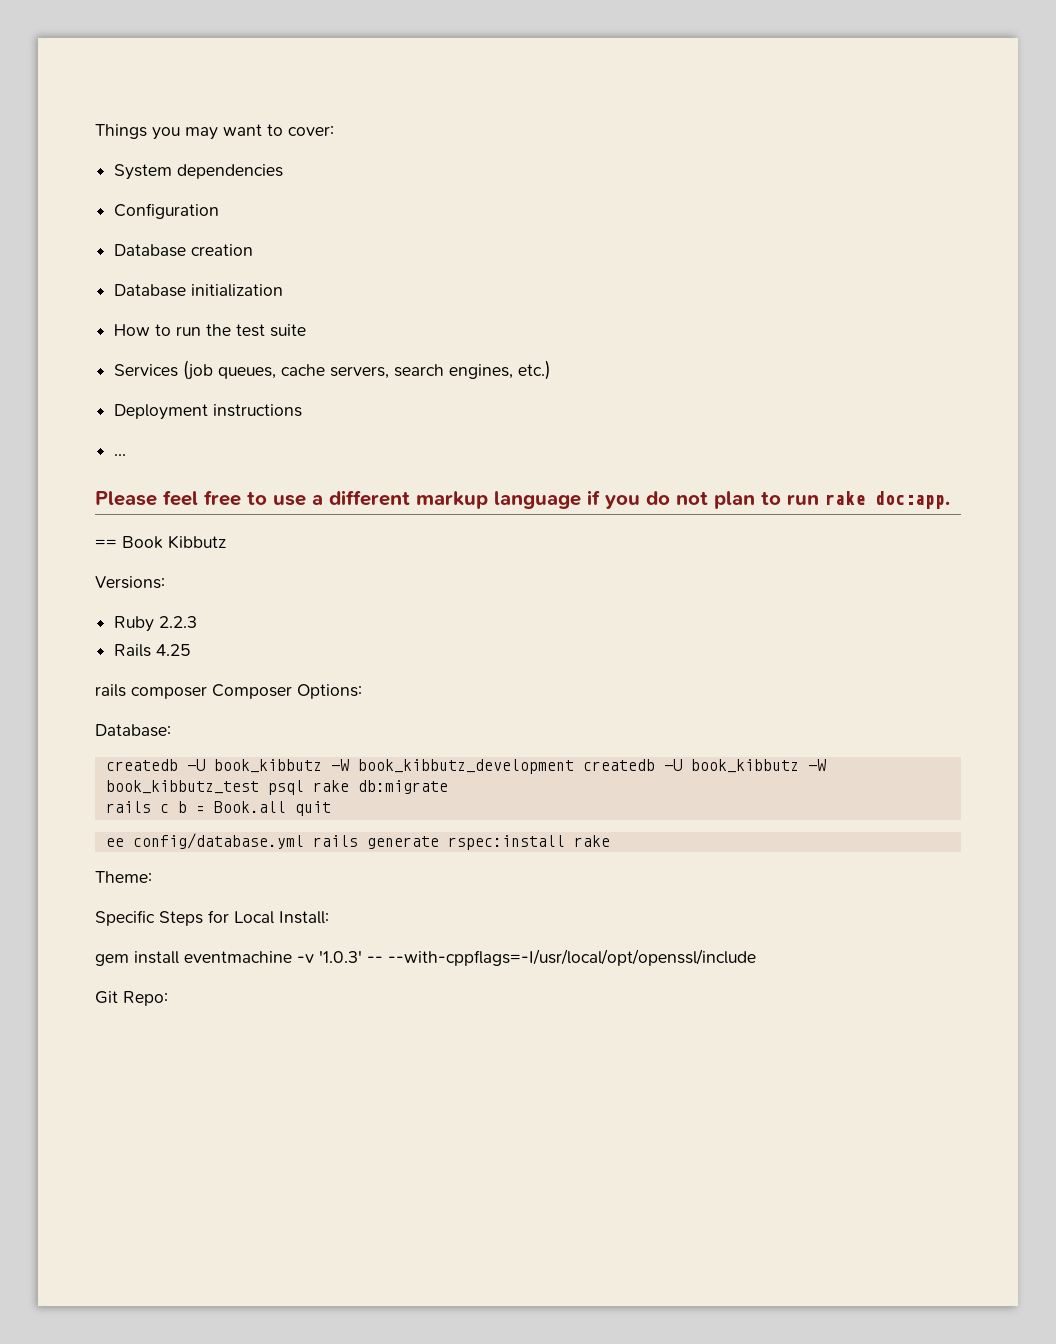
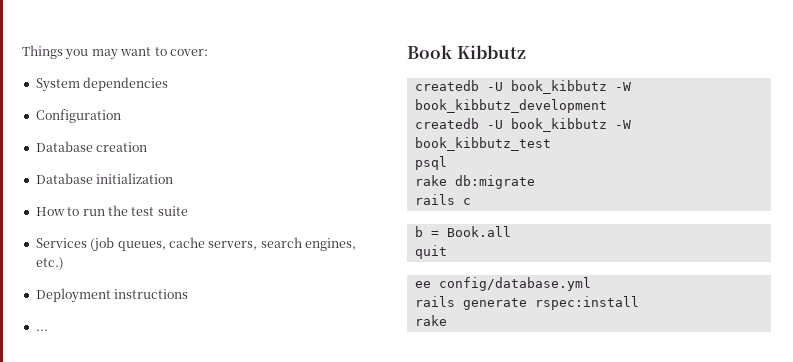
- Please feel free to use a different markup language if you do not plan to run rake doc:app.
- == Book Kibbutz
- Versions:
- Ruby 2.2.3
- Rails 4.25
- rails composer Composer Options:
- Database:
+ Book Kibbutz
- createdb -U book_kibbutz -W book_kibbutz_development createdb -U book_kibbutz -W book_kibbutz_test psql rake db:migrate
+ createdb -U book_kibbutz -W book_kibbutz_development
+ createdb -U book_kibbutz -W book_kibbutz_test
+ psql
+ rake db:migrate
- rails c b = Book.all quit
+ rails c
+ b = Book.all
+ quit
- ee config/database.yml rails generate rspec:install rake
- Theme:
- Specific Steps for Local Install:
- gem install eventmachine -v '1.0.3' -- --with-cppflags=-I/usr/local/opt/openssl/include
- Git Repo:
+ ee config/database.yml
+ rails generate rspec:install
+ rake

